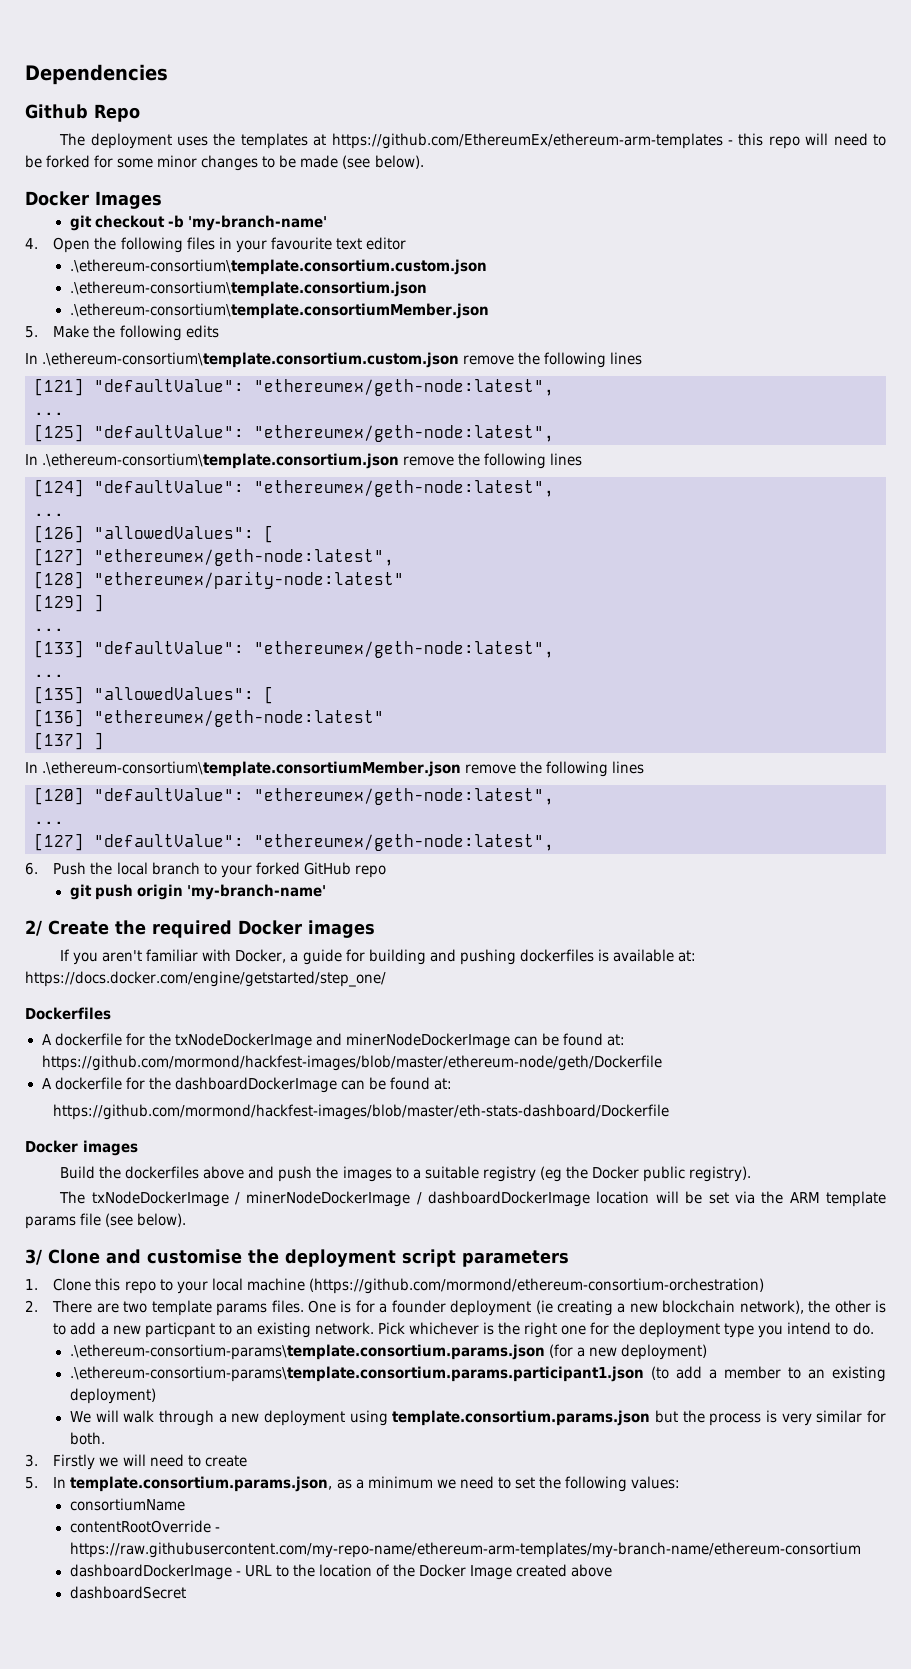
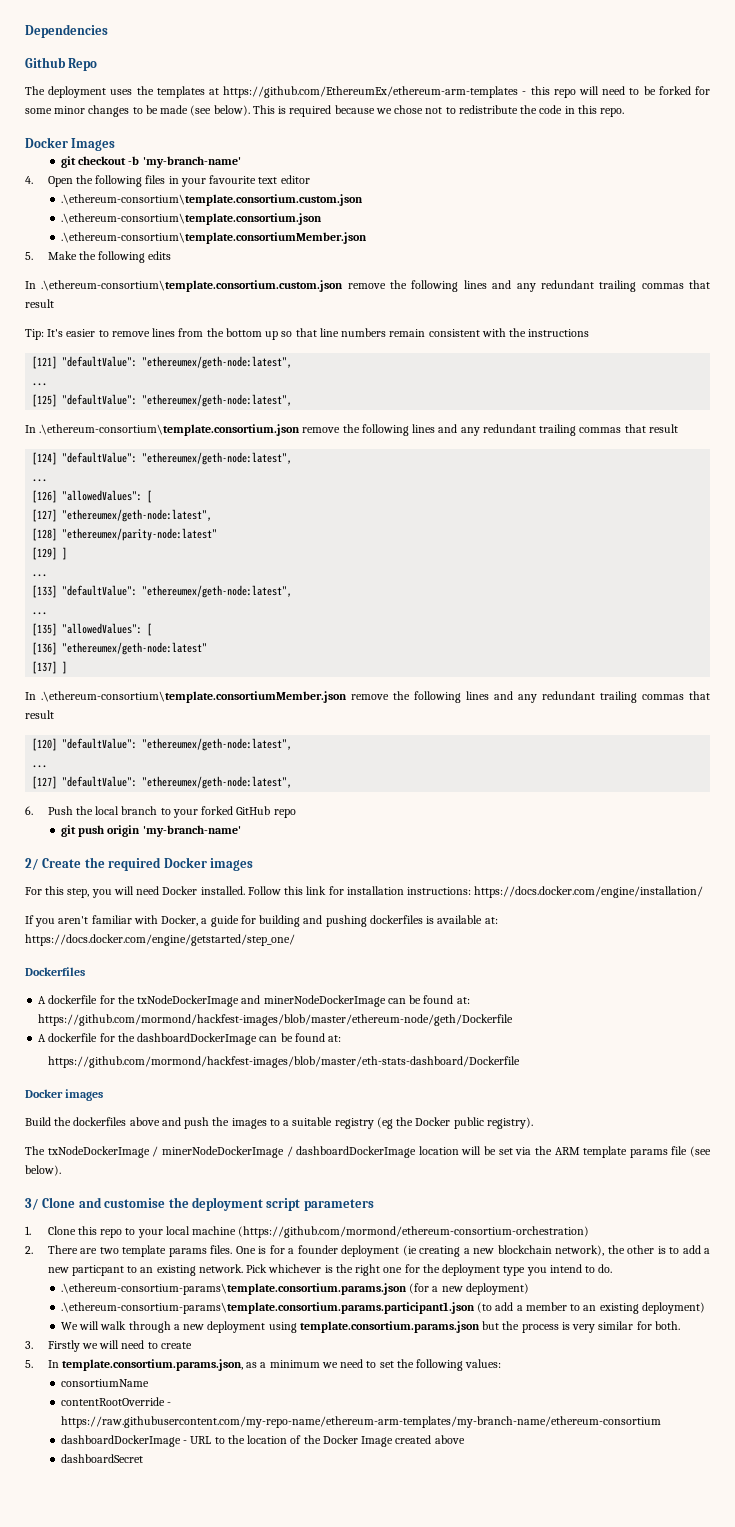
+ This is required because we chose not to redistribute the code in this repo.
- In .\ethereum-consortium\template.consortium.custom.json remove the following lines
+ In .\ethereum-consortium\template.consortium.custom.json remove the following lines and any redundant trailing commas that result
+ Tip: It's easier to remove lines from the bottom up so that line numbers remain consistent with the instructions
- In .\ethereum-consortium\template.consortium.json remove the following lines
+ In .\ethereum-consortium\template.consortium.json remove the following lines and any redundant trailing commas that result
- In .\ethereum-consortium\template.consortiumMember.json remove the following lines
+ In .\ethereum-consortium\template.consortiumMember.json remove the following lines and any redundant trailing commas that result
+ For this step, you will need Docker installed. Follow this link for installation instructions: https://docs.docker.com/engine/installation/

